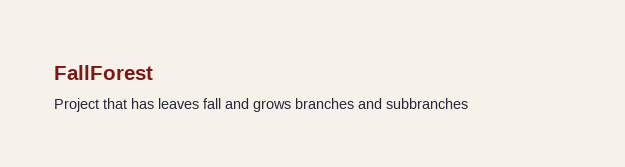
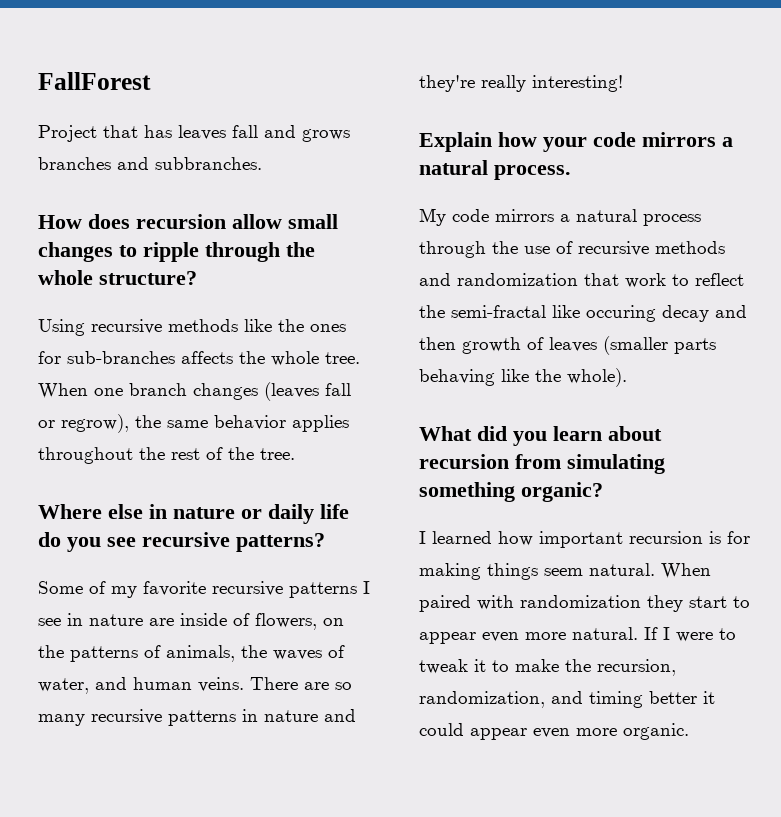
- Project that has leaves fall and grows branches and subbranches
+ Project that has leaves fall and grows branches and subbranches.
+ How does recursion allow small changes to ripple through the whole structure?
+ Using recursive methods like the ones for sub-branches affects the whole tree. When one branch changes (leaves fall or regrow), the same behavior applies throughout the rest of the tree.
+ Where else in nature or daily life do you see recursive patterns?
+ Some of my favorite recursive patterns I see in nature are inside of flowers, on the patterns of animals, the waves of water, and human veins. There are so many recursive patterns in nature and they're really interesting!
+ Explain how your code mirrors a natural process.
+ My code mirrors a natural process through the use of recursive methods and randomization that work to reflect the semi-fractal like occuring decay and then growth of leaves (smaller parts behaving like the whole).
+ What did you learn about recursion from simulating something organic?
+ I learned how important recursion is for making things seem natural. When paired with randomization they start to appear even more natural. If I were to tweak it to make the recursion, randomization, and timing better it could appear even more organic.

